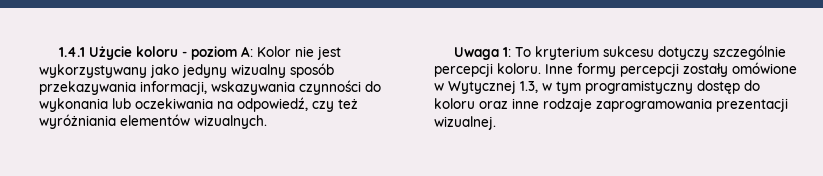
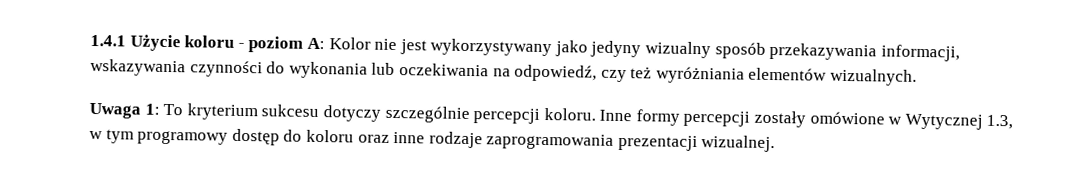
- Inne formy percepcji zostały omówione w Wytycznej 1.3, w tym programistyczny dostęp do koloru oraz inne rodzaje zaprogramowania prezentacji wizualnej.
+ Inne formy percepcji zostały omówione w Wytycznej 1.3, w tym programowy dostęp do koloru oraz inne rodzaje zaprogramowania prezentacji wizualnej.

